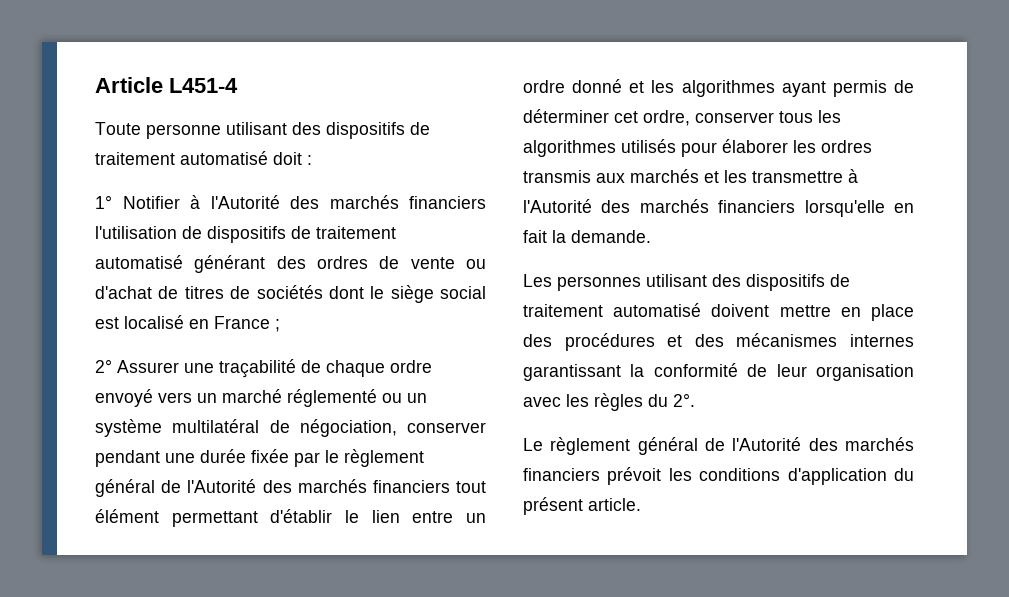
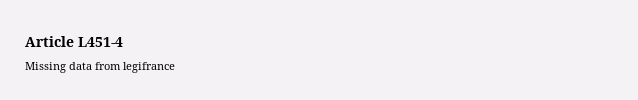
- Toute personne utilisant des dispositifs de traitement automatisé doit :
- 1° Notifier à l'Autorité des marchés financiers l'utilisation de dispositifs de traitement automatisé générant des ordres de vente ou d'achat de titres de sociétés dont le siège social est localisé en France ;
- 2° Assurer une traçabilité de chaque ordre envoyé vers un marché réglementé ou un système multilatéral de négociation, conserver pendant une durée fixée par le règlement général de l'Autorité des marchés financiers tout élément permettant d'établir le lien entre un ordre donné et les algorithmes ayant permis de déterminer cet ordre, conserver tous les algorithmes utilisés pour élaborer les ordres transmis aux marchés et les transmettre à l'Autorité des marchés financiers lorsqu'elle en fait la demande.
- Les personnes utilisant des dispositifs de traitement automatisé doivent mettre en place des procédures et des mécanismes internes garantissant la conformité de leur organisation avec les règles du 2°.
- Le règlement général de l'Autorité des marchés financiers prévoit les conditions d'application du présent article.
+ Missing data from legifrance

